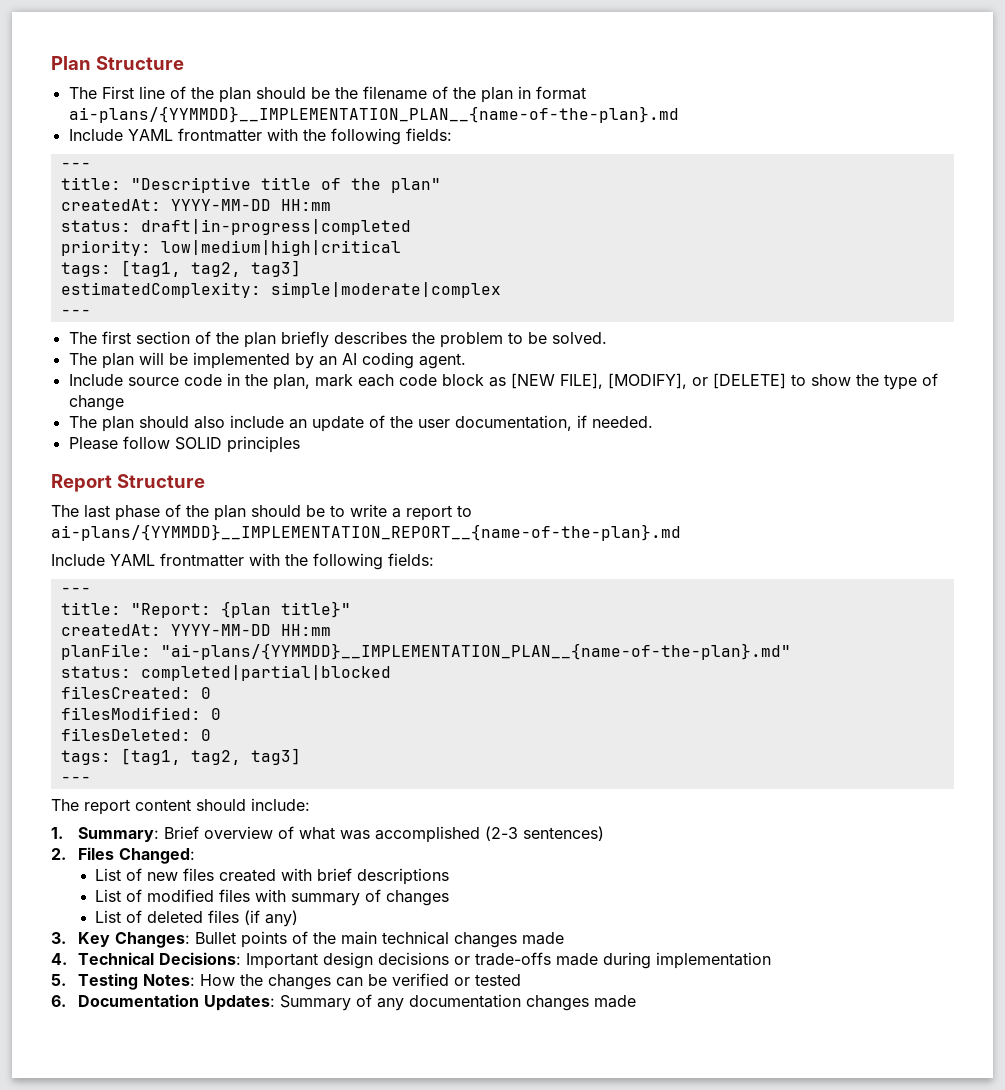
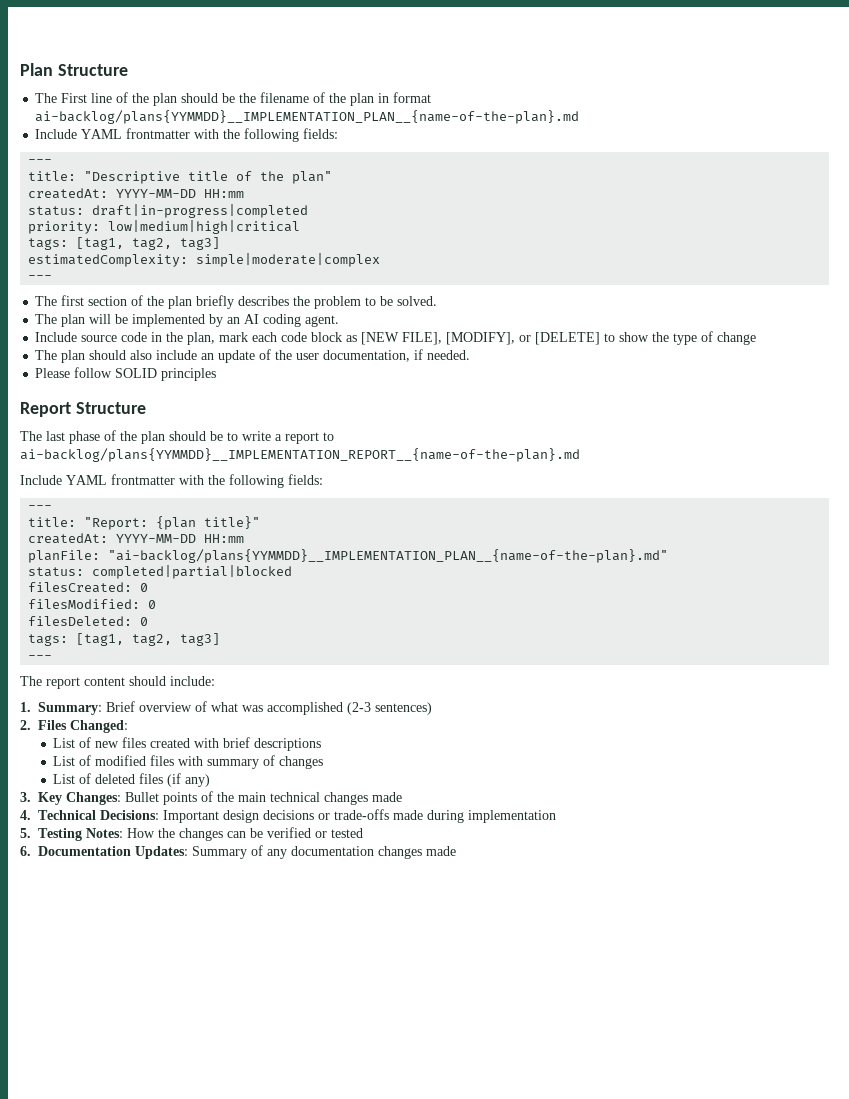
- The First line of the plan should be the filename of the plan in format ai-plans/{YYMMDD}__IMPLEMENTATION_PLAN__{name-of-the-plan}.md
+ The First line of the plan should be the filename of the plan in format ai-backlog/plans{YYMMDD}__IMPLEMENTATION_PLAN__{name-of-the-plan}.md
- The last phase of the plan should be to write a report to ai-plans/{YYMMDD}__IMPLEMENTATION_REPORT__{name-of-the-plan}.md
+ The last phase of the plan should be to write a report to ai-backlog/plans{YYMMDD}__IMPLEMENTATION_REPORT__{name-of-the-plan}.md
- planFile: "ai-plans/{YYMMDD}__IMPLEMENTATION_PLAN__{name-of-the-plan}.md"
+ planFile: "ai-backlog/plans{YYMMDD}__IMPLEMENTATION_PLAN__{name-of-the-plan}.md"

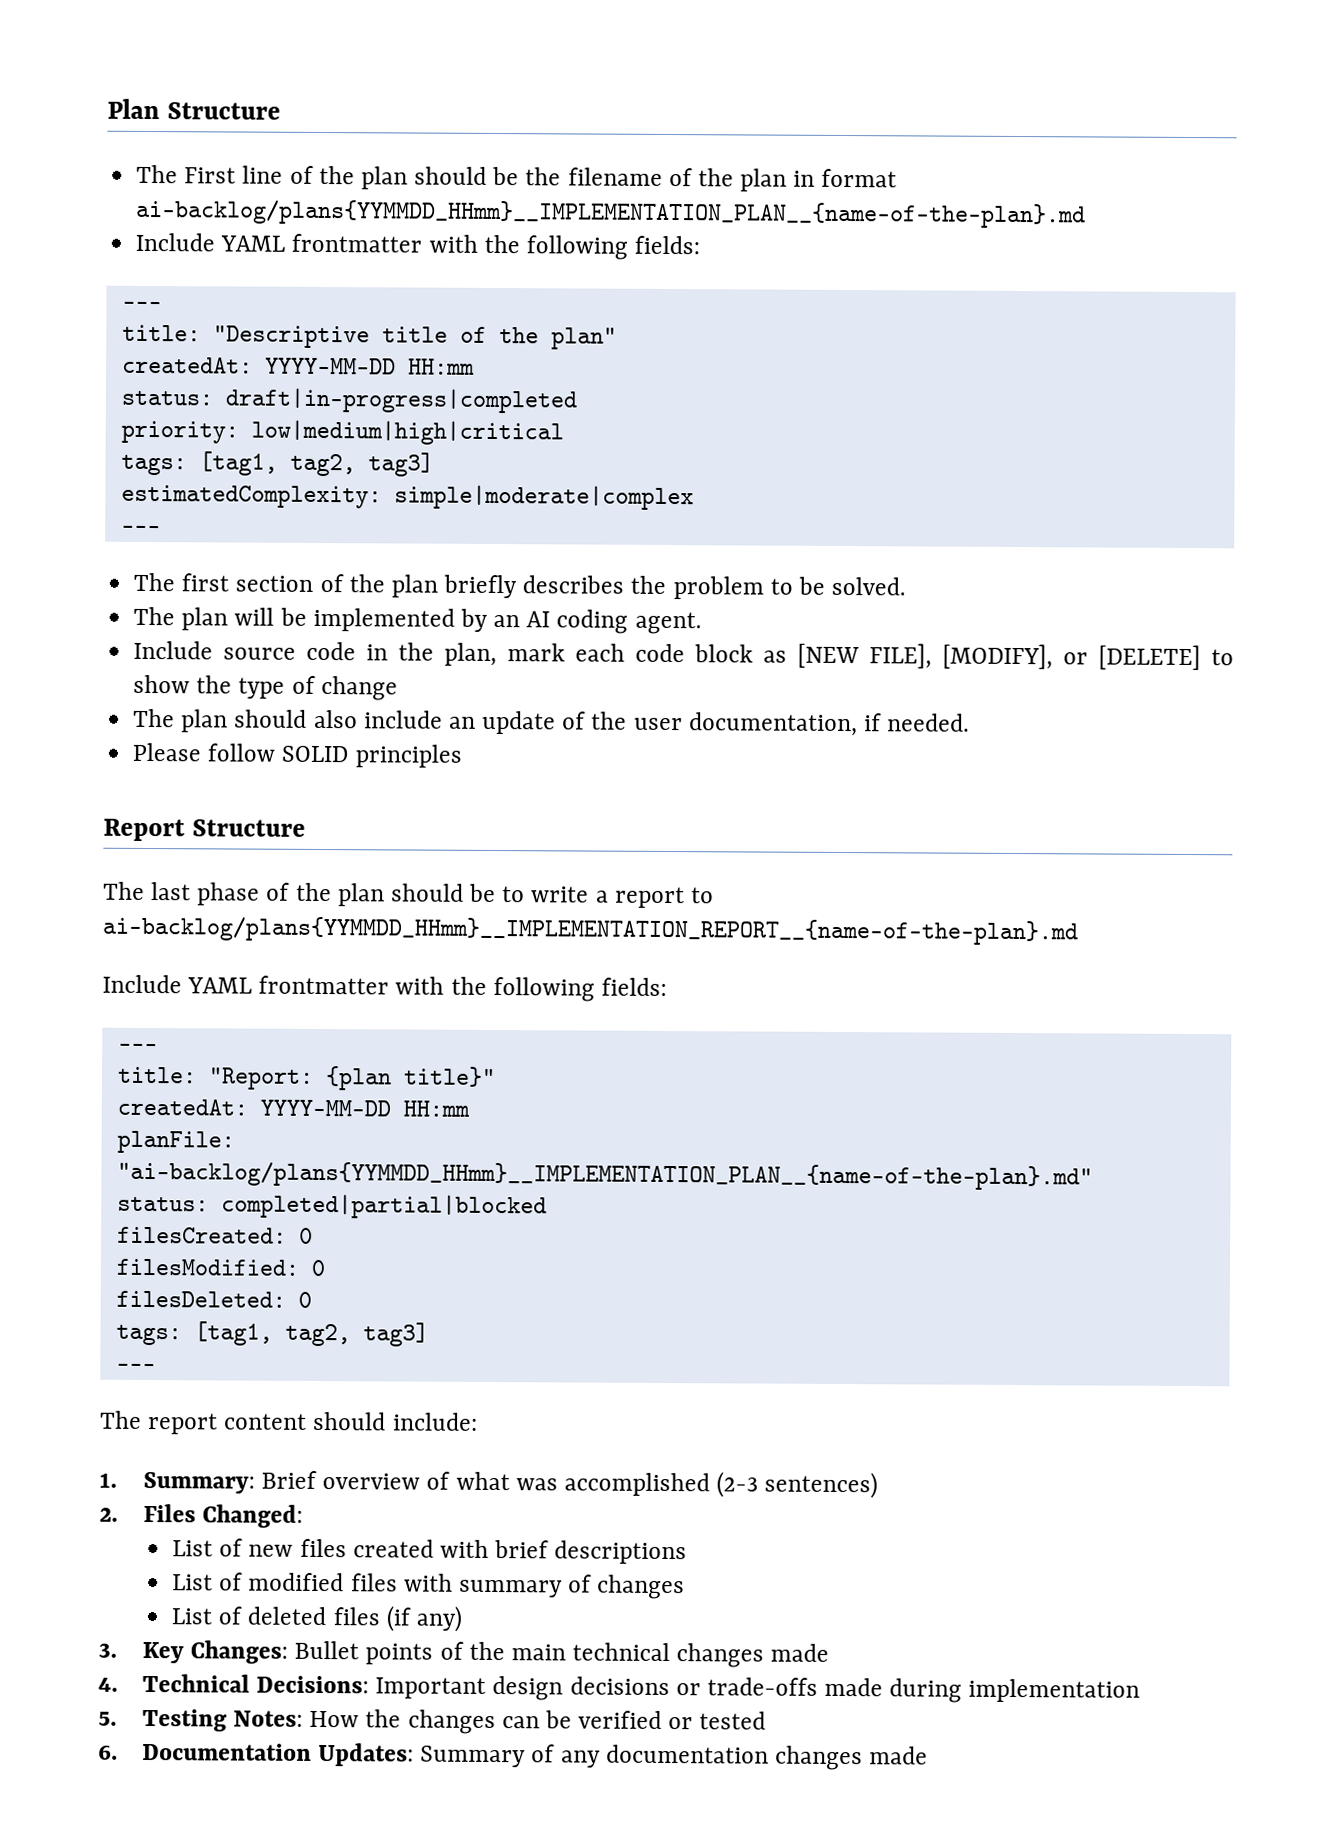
- The First line of the plan should be the filename of the plan in format ai-backlog/plans{YYMMDD}__IMPLEMENTATION_PLAN__{name-of-the-plan}.md
+ The First line of the plan should be the filename of the plan in format ai-backlog/plans{YYMMDD_HHmm}__IMPLEMENTATION_PLAN__{name-of-the-plan}.md
- The last phase of the plan should be to write a report to ai-backlog/plans{YYMMDD}__IMPLEMENTATION_REPORT__{name-of-the-plan}.md
+ The last phase of the plan should be to write a report to ai-backlog/plans{YYMMDD_HHmm}__IMPLEMENTATION_REPORT__{name-of-the-plan}.md
- planFile: "ai-backlog/plans{YYMMDD}__IMPLEMENTATION_PLAN__{name-of-the-plan}.md"
+ planFile: "ai-backlog/plans{YYMMDD_HHmm}__IMPLEMENTATION_PLAN__{name-of-the-plan}.md"

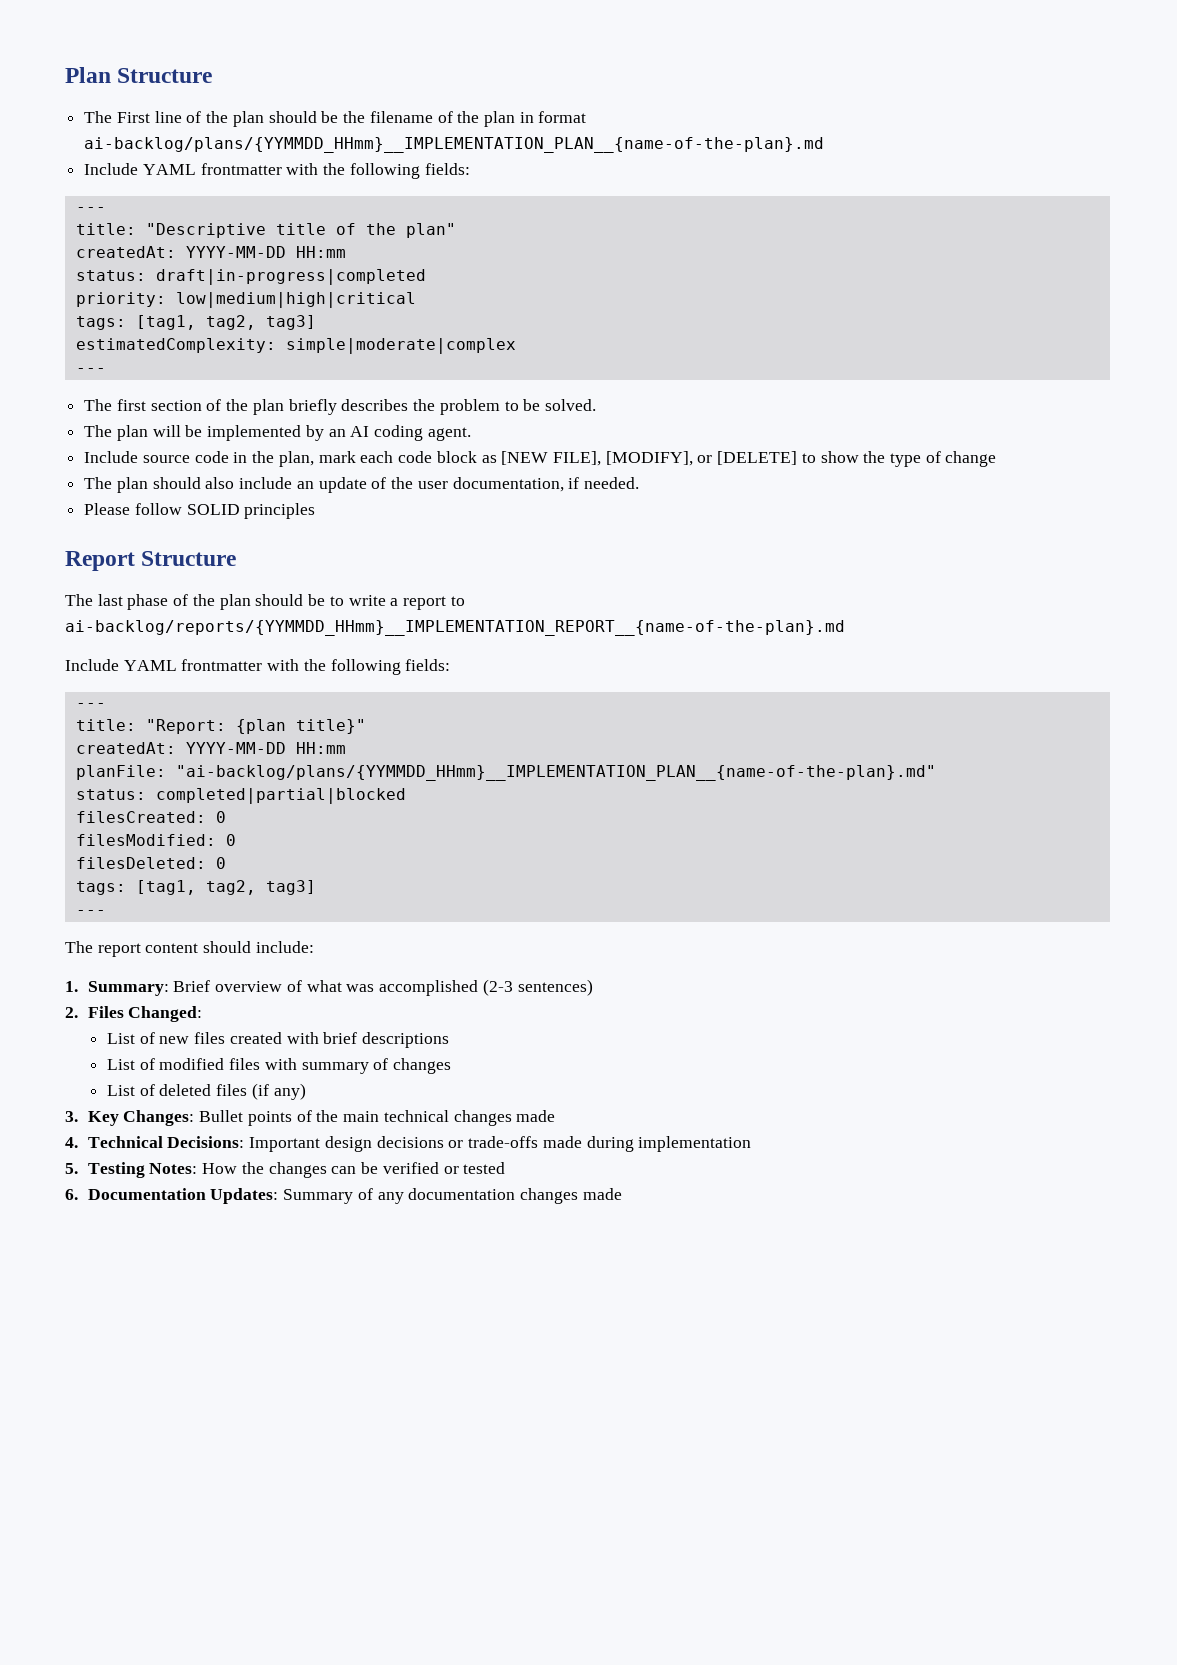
- The First line of the plan should be the filename of the plan in format ai-backlog/plans{YYMMDD_HHmm}__IMPLEMENTATION_PLAN__{name-of-the-plan}.md
+ The First line of the plan should be the filename of the plan in format ai-backlog/plans/{YYMMDD_HHmm}__IMPLEMENTATION_PLAN__{name-of-the-plan}.md
- The last phase of the plan should be to write a report to ai-backlog/plans{YYMMDD_HHmm}__IMPLEMENTATION_REPORT__{name-of-the-plan}.md
+ The last phase of the plan should be to write a report to ai-backlog/reports/{YYMMDD_HHmm}__IMPLEMENTATION_REPORT__{name-of-the-plan}.md
- planFile: "ai-backlog/plans{YYMMDD_HHmm}__IMPLEMENTATION_PLAN__{name-of-the-plan}.md"
+ planFile: "ai-backlog/plans/{YYMMDD_HHmm}__IMPLEMENTATION_PLAN__{name-of-the-plan}.md"

